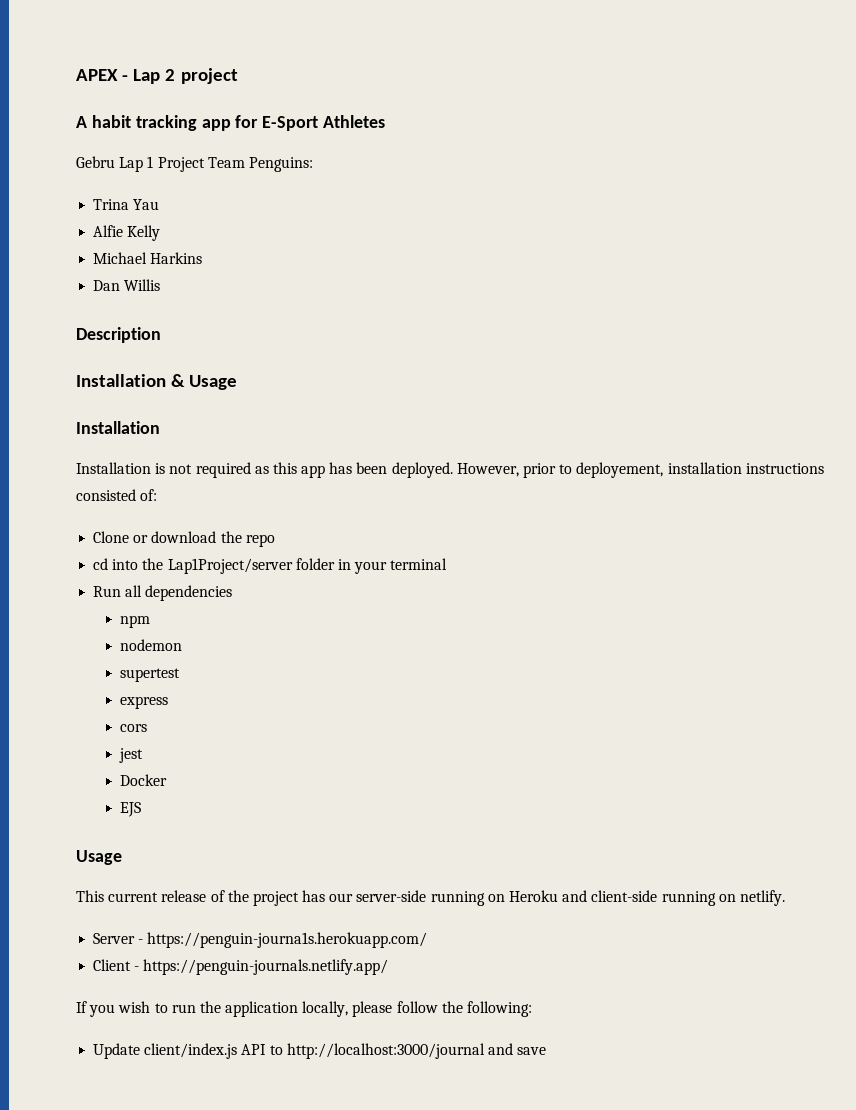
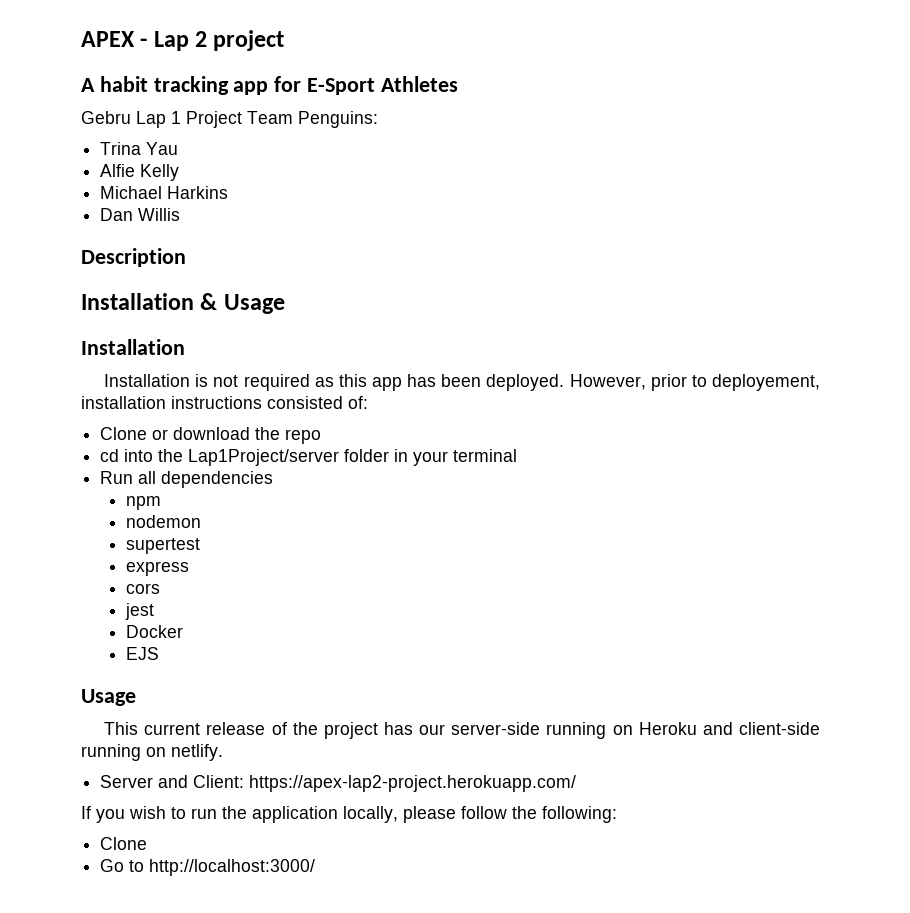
- Server - https://penguin-journa1s.herokuapp.com/
- Client - https://penguin-journals.netlify.app/
+ Server and Client: https://apex-lap2-project.herokuapp.com/
  If you wish to run the application locally, please follow the following:
- Update client/index.js API to http://localhost:3000/journal and save
+ Clone
+ Go to http://localhost:3000/

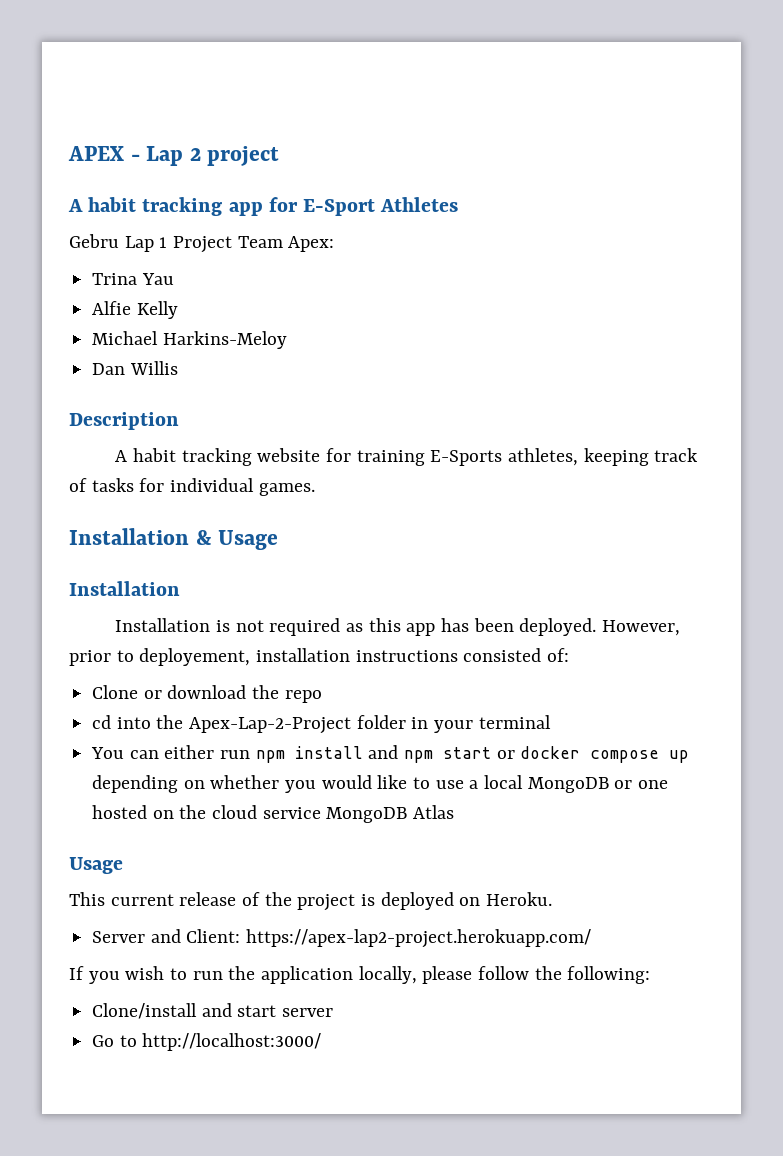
- Gebru Lap 1 Project Team Penguins:
+ Gebru Lap 1 Project Team Apex:
- Michael Harkins
+ Michael Harkins-Meloy
+ A habit tracking website for training E-Sports athletes, keeping track of tasks for individual games.
- cd into the Lap1Project/server folder in your terminal
+ cd into the Apex-Lap-2-Project folder in your terminal
- Run all dependencies
- npm
- nodemon
- supertest
- express
- cors
- jest
- Docker
- EJS
+ You can either run npm install and npm start or docker compose up depending on whether you would like to use a local MongoDB or one hosted on the cloud service MongoDB Atlas
- This current release of the project has our server-side running on Heroku and client-side running on netlify.
+ This current release of the project is deployed on Heroku.
  If you wish to run the application locally, please follow the following:
- Clone
+ Clone/install and start server

